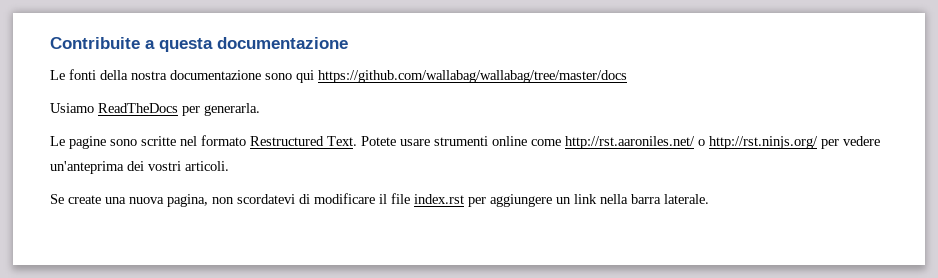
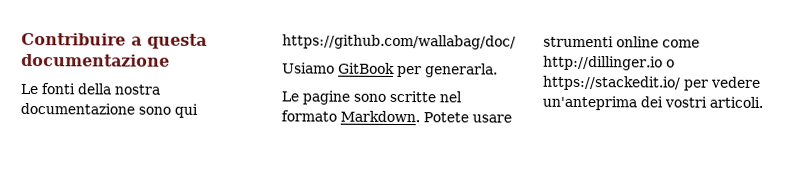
- Contribuite a questa documentazione
+ Contribuire a questa documentazione
- Le fonti della nostra documentazione sono qui https://github.com/wallabag/wallabag/tree/master/docs
+ Le fonti della nostra documentazione sono qui https://github.com/wallabag/doc/
- Usiamo ReadTheDocs per generarla.
+ Usiamo GitBook per generarla.
- Le pagine sono scritte nel formato Restructured Text.
+ Le pagine sono scritte nel formato Markdown.
- Potete usare strumenti online come http://rst.aaroniles.net/ o http://rst.ninjs.org/ per vedere un'anteprima dei vostri articoli.
+ Potete usare strumenti online come http://dillinger.io o https://stackedit.io/ per vedere un'anteprima dei vostri articoli.
- Se create una nuova pagina, non scordatevi di modificare il file index.rst per aggiungere un link nella barra laterale.

